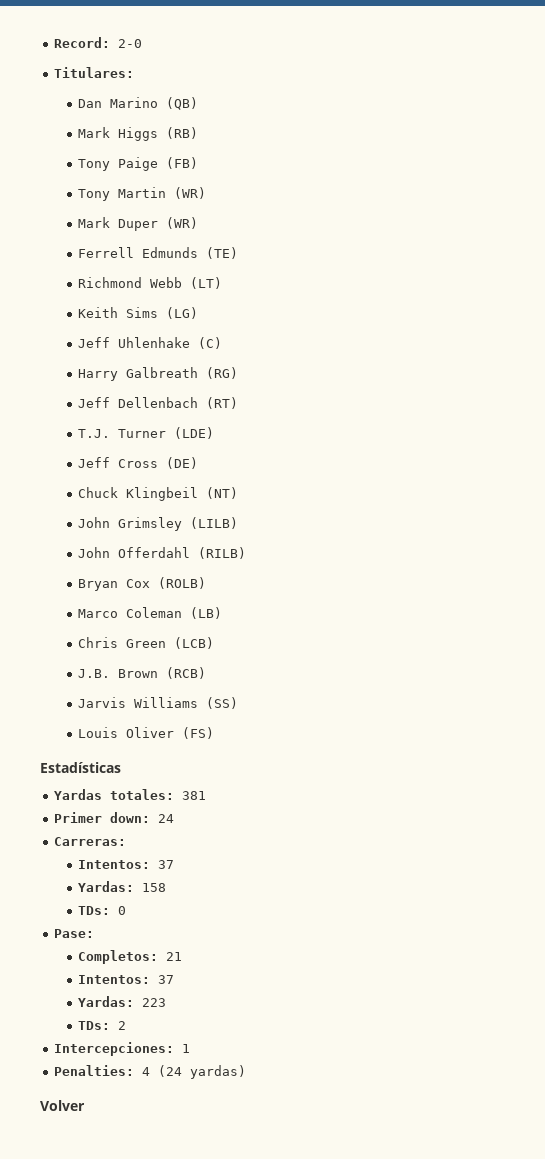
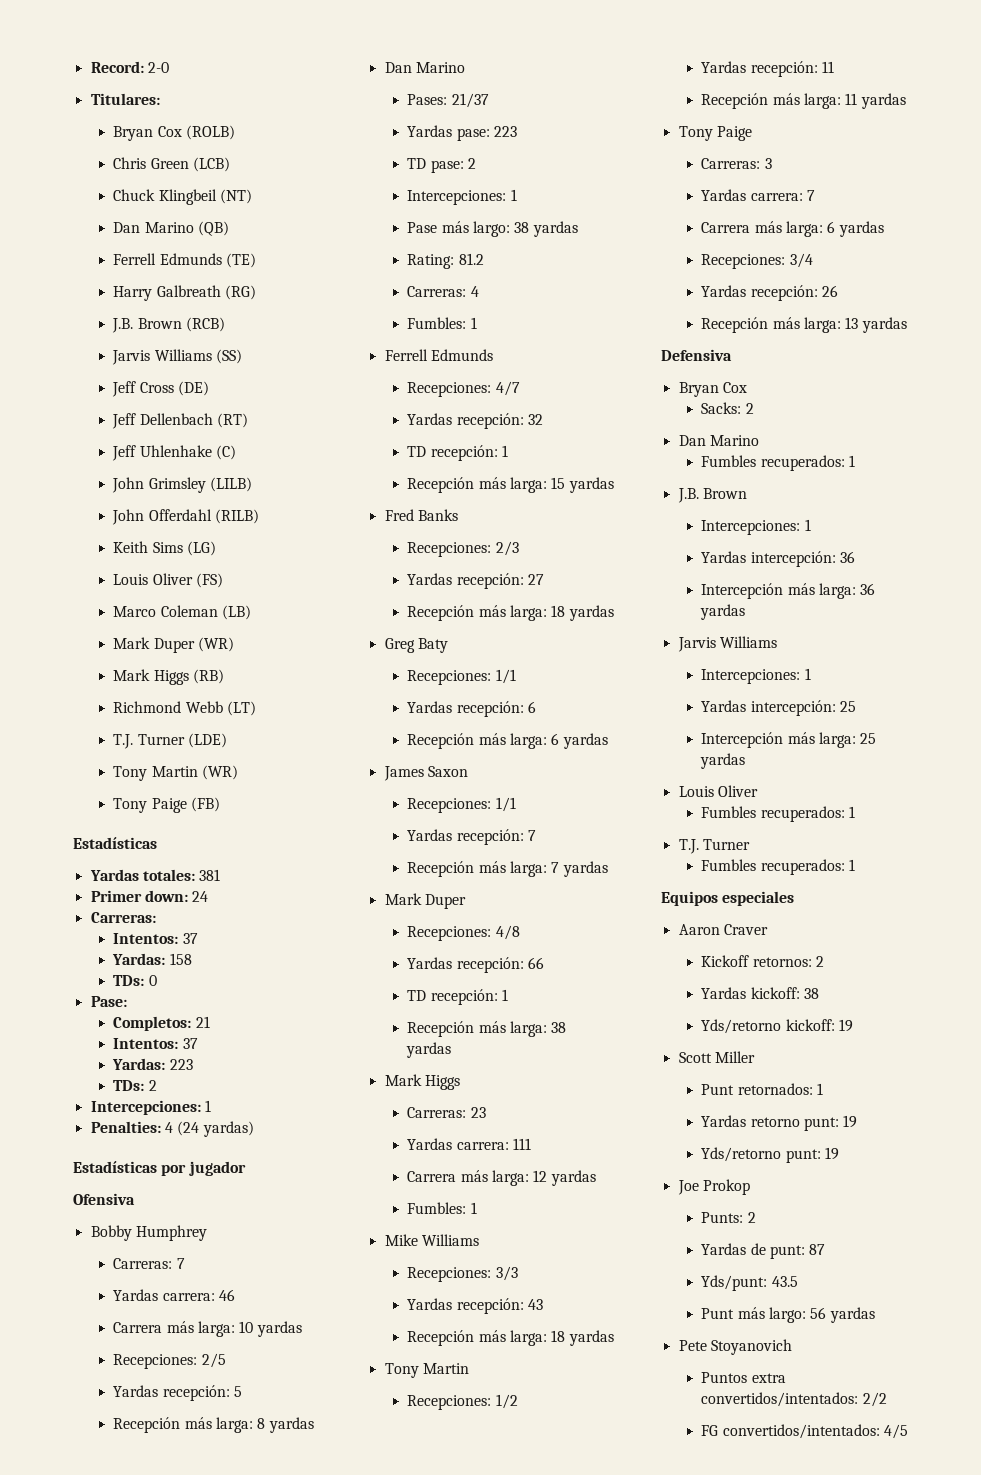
+ Bryan Cox (ROLB)
+ Chris Green (LCB)
+ Chuck Klingbeil (NT)
  Dan Marino (QB)
- Mark Higgs (RB)
- Tony Paige (FB)
- Tony Martin (WR)
- Mark Duper (WR)
  Ferrell Edmunds (TE)
- Richmond Webb (LT)
- Keith Sims (LG)
+ Harry Galbreath (RG)
+ J.B. Brown (RCB)
+ Jarvis Williams (SS)
+ Jeff Cross (DE)
+ Jeff Dellenbach (RT)
  Jeff Uhlenhake (C)
- Harry Galbreath (RG)
- Jeff Dellenbach (RT)
- T.J. Turner (LDE)
- Jeff Cross (DE)
- Chuck Klingbeil (NT)
- Bryan Cox (ROLB)
+ Keith Sims (LG)
+ Louis Oliver (FS)
  Marco Coleman (LB)
- Chris Green (LCB)
- J.B. Brown (RCB)
- Jarvis Williams (SS)
- Louis Oliver (FS)
+ Mark Duper (WR)
+ Mark Higgs (RB)
+ Richmond Webb (LT)
+ T.J. Turner (LDE)
+ Tony Martin (WR)
+ Tony Paige (FB)
- Volver
+ Estadísticas por jugador
+ Ofensiva
+ Bobby Humphrey
+ Carreras: 7
+ Yardas carrera: 46
+ Carrera más larga: 10 yardas
+ Recepciones: 2/5
+ Yardas recepción: 5
+ Recepción más larga: 8 yardas
+ Dan Marino
+ Pases: 21/37
+ Yardas pase: 223
+ TD pase: 2
+ Intercepciones: 1
+ Pase más largo: 38 yardas
+ Rating: 81.2
+ Carreras: 4
+ Fumbles: 1
+ Ferrell Edmunds
+ Recepciones: 4/7
+ Yardas recepción: 32
+ TD recepción: 1
+ Recepción más larga: 15 yardas
+ Fred Banks
+ Recepciones: 2/3
+ Yardas recepción: 27
+ Recepción más larga: 18 yardas
+ Greg Baty
+ Recepciones: 1/1
+ Yardas recepción: 6
+ Recepción más larga: 6 yardas
+ James Saxon
+ Recepciones: 1/1
+ Yardas recepción: 7
+ Recepción más larga: 7 yardas
+ Mark Duper
+ Recepciones: 4/8
+ Yardas recepción: 66
+ TD recepción: 1
+ Recepción más larga: 38 yardas
+ Mark Higgs
+ Carreras: 23
+ Yardas carrera: 111
+ Carrera más larga: 12 yardas
+ Fumbles: 1
+ Mike Williams
+ Recepciones: 3/3
+ Yardas recepción: 43
+ Recepción más larga: 18 yardas
+ Tony Martin
+ Recepciones: 1/2
+ Yardas recepción: 11
+ Recepción más larga: 11 yardas
+ Tony Paige
+ Carreras: 3
+ Yardas carrera: 7
+ Carrera más larga: 6 yardas
+ Recepciones: 3/4
+ Yardas recepción: 26
+ Recepción más larga: 13 yardas
+ Defensiva
+ Bryan Cox
+ Sacks: 2
+ Dan Marino
+ Fumbles recuperados: 1
+ J.B. Brown
+ Intercepciones: 1
+ Yardas intercepción: 36
+ Intercepción más larga: 36 yardas
+ Jarvis Williams
+ Intercepciones: 1
+ Yardas intercepción: 25
+ Intercepción más larga: 25 yardas
+ Louis Oliver
+ Fumbles recuperados: 1
+ T.J. Turner
+ Fumbles recuperados: 1
+ Equipos especiales
+ Aaron Craver
+ Kickoff retornos: 2
+ Yardas kickoff: 38
+ Yds/retorno kickoff: 19
+ Scott Miller
+ Punt retornados: 1
+ Yardas retorno punt: 19
+ Yds/retorno punt: 19
+ Joe Prokop
+ Punts: 2
+ Yardas de punt: 87
+ Yds/punt: 43.5
+ Punt más largo: 56 yardas
+ Pete Stoyanovich
+ Puntos extra convertidos/intentados: 2/2
+ FG convertidos/intentados: 4/5

